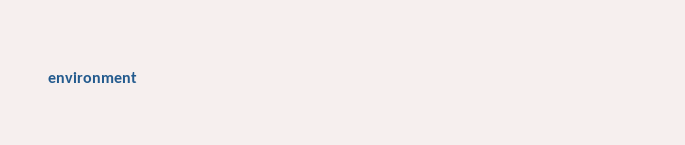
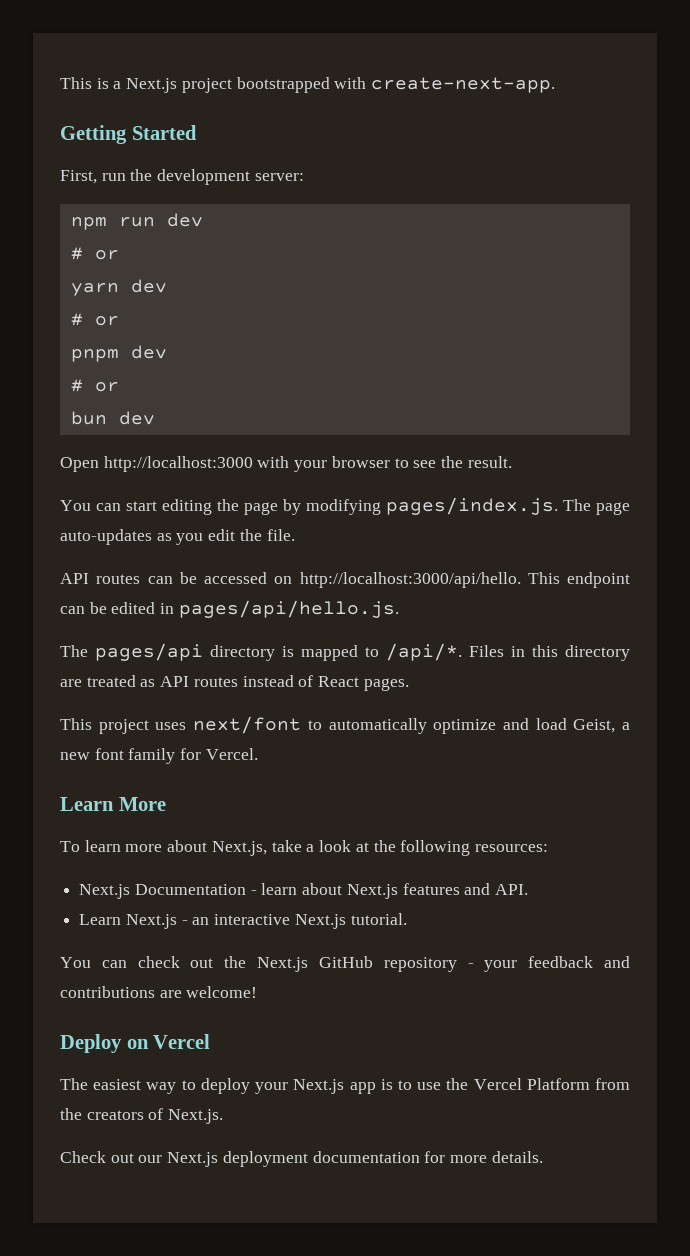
- environment
+ This is a Next.js project bootstrapped with create-next-app.
+ Getting Started
+ First, run the development server:
+ npm run dev
+ # or
+ yarn dev
+ # or
+ pnpm dev
+ # or
+ bun dev
+ Open http://localhost:3000 with your browser to see the result.
+ You can start editing the page by modifying pages/index.js. The page auto-updates as you edit the file.
+ API routes can be accessed on http://localhost:3000/api/hello. This endpoint can be edited in pages/api/hello.js.
+ The pages/api directory is mapped to /api/*. Files in this directory are treated as API routes instead of React pages.
+ This project uses next/font to automatically optimize and load Geist, a new font family for Vercel.
+ Learn More
+ To learn more about Next.js, take a look at the following resources:
+ Next.js Documentation - learn about Next.js features and API.
+ Learn Next.js - an interactive Next.js tutorial.
+ You can check out the Next.js GitHub repository - your feedback and contributions are welcome!
+ Deploy on Vercel
+ The easiest way to deploy your Next.js app is to use the Vercel Platform from the creators of Next.js.
+ Check out our Next.js deployment documentation for more details.

